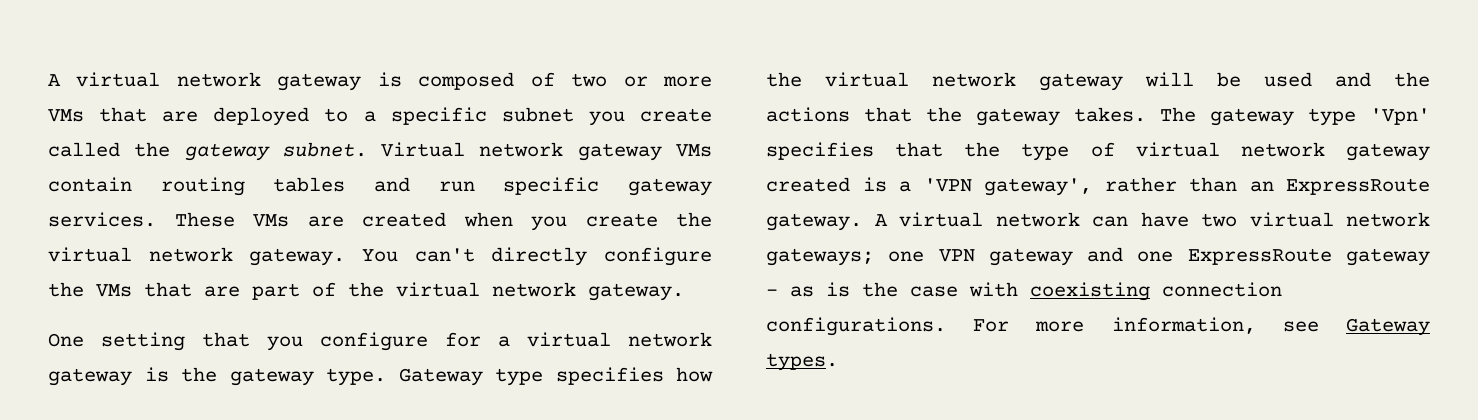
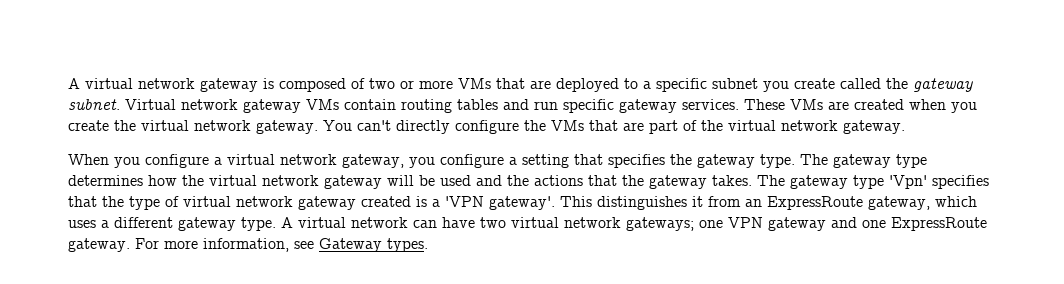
- One setting that you configure for a virtual network gateway is the gateway type. Gateway type specifies how the virtual network gateway will be used and the actions that the gateway takes.
+ When you configure a virtual network gateway, you configure a setting that specifies the gateway type. The gateway type determines how the virtual network gateway will be used and the actions that the gateway takes.
- The gateway type 'Vpn' specifies that the type of virtual network gateway created is a 'VPN gateway', rather than an ExpressRoute gateway.
+ The gateway type 'Vpn' specifies that the type of virtual network gateway created is a 'VPN gateway'. This distinguishes it from an ExpressRoute gateway, which uses a different gateway type.
- A virtual network can have two virtual network gateways; one VPN gateway and one ExpressRoute gateway - as is the case with coexisting connection configurations.
+ A virtual network can have two virtual network gateways; one VPN gateway and one ExpressRoute gateway.

